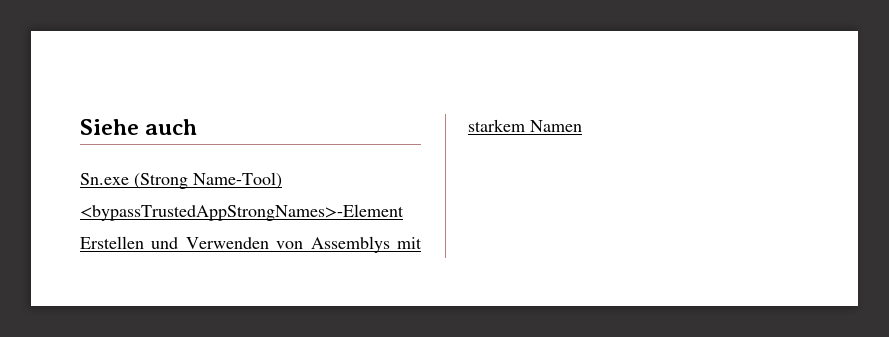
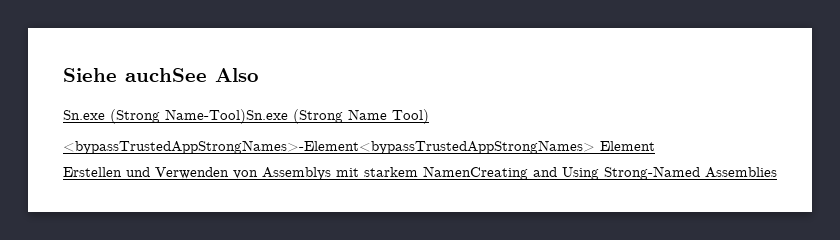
- Siehe auch
+ Siehe auchSee Also
- Sn.exe (Strong Name-Tool)
- <bypassTrustedAppStrongNames>-Element
+ Sn.exe (Strong Name-Tool)Sn.exe (Strong Name Tool)
+ <bypassTrustedAppStrongNames>-Element<bypassTrustedAppStrongNames> Element
- Erstellen und Verwenden von Assemblys mit starkem Namen
+ Erstellen und Verwenden von Assemblys mit starkem NamenCreating and Using Strong-Named Assemblies

